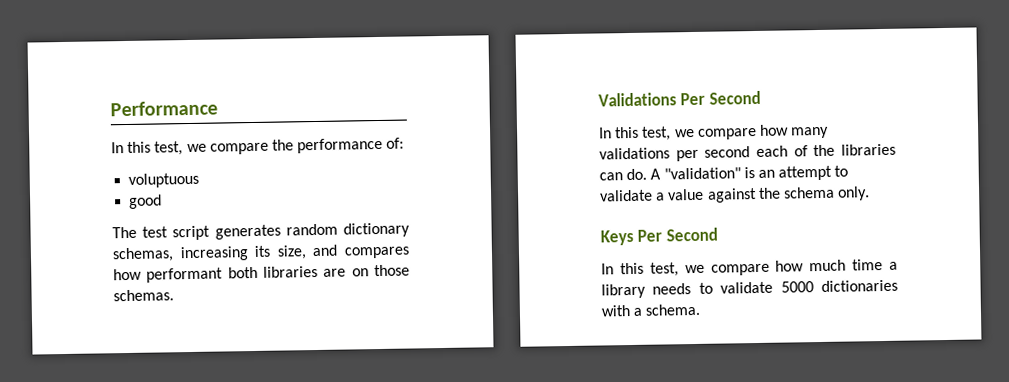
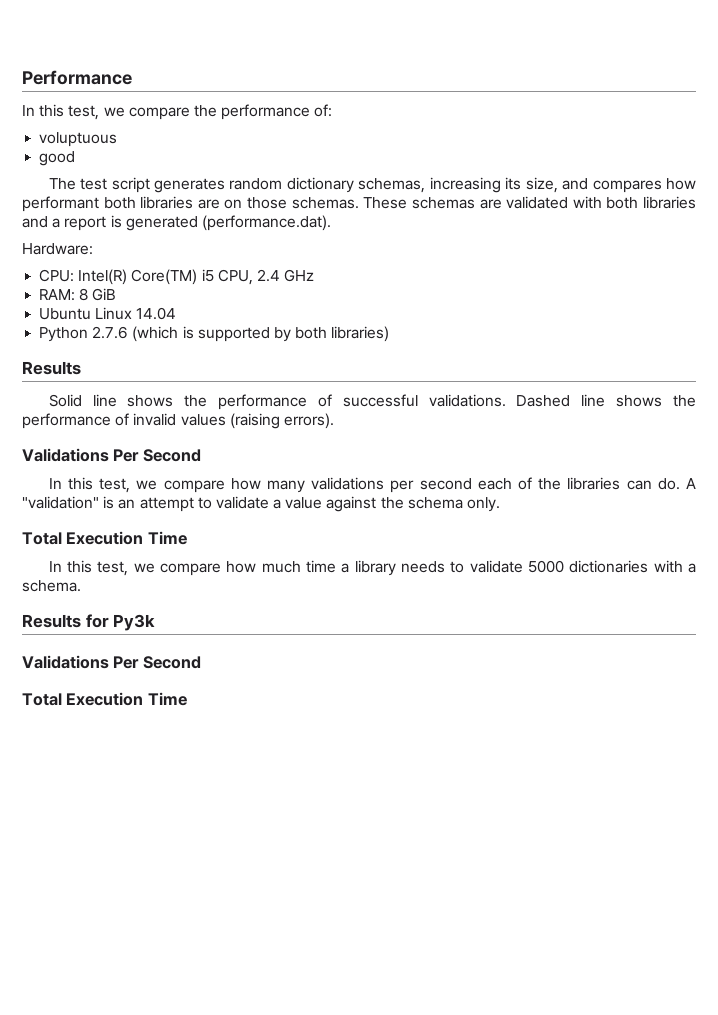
+ These schemas are validated with both libraries and a report is generated (performance.dat).
+ Hardware:
+ CPU: Intel(R) Core(TM) i5 CPU, 2.4 GHz
+ RAM: 8 GiB
+ Ubuntu Linux 14.04
+ Python 2.7.6 (which is supported by both libraries)
+ Results
+ Solid line shows the performance of successful validations. Dashed line shows the performance of invalid values (raising errors).
  A "validation" is an attempt to validate a value against the schema only.
- Keys Per Second
+ Total Execution Time
+ Results for Py3k
+ Validations Per Second
+ Total Execution Time

